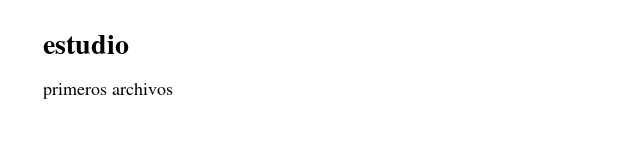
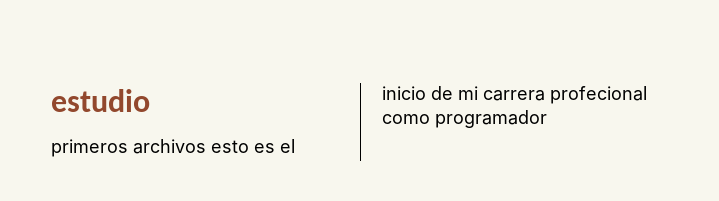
- primeros archivos
+ primeros archivos esto es el inicio de mi carrera profecional como programador

